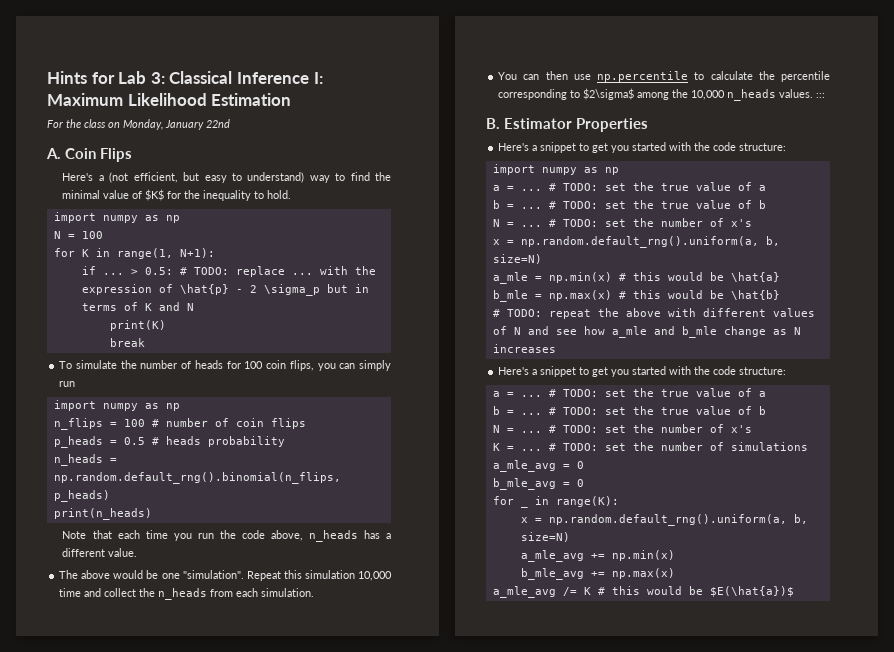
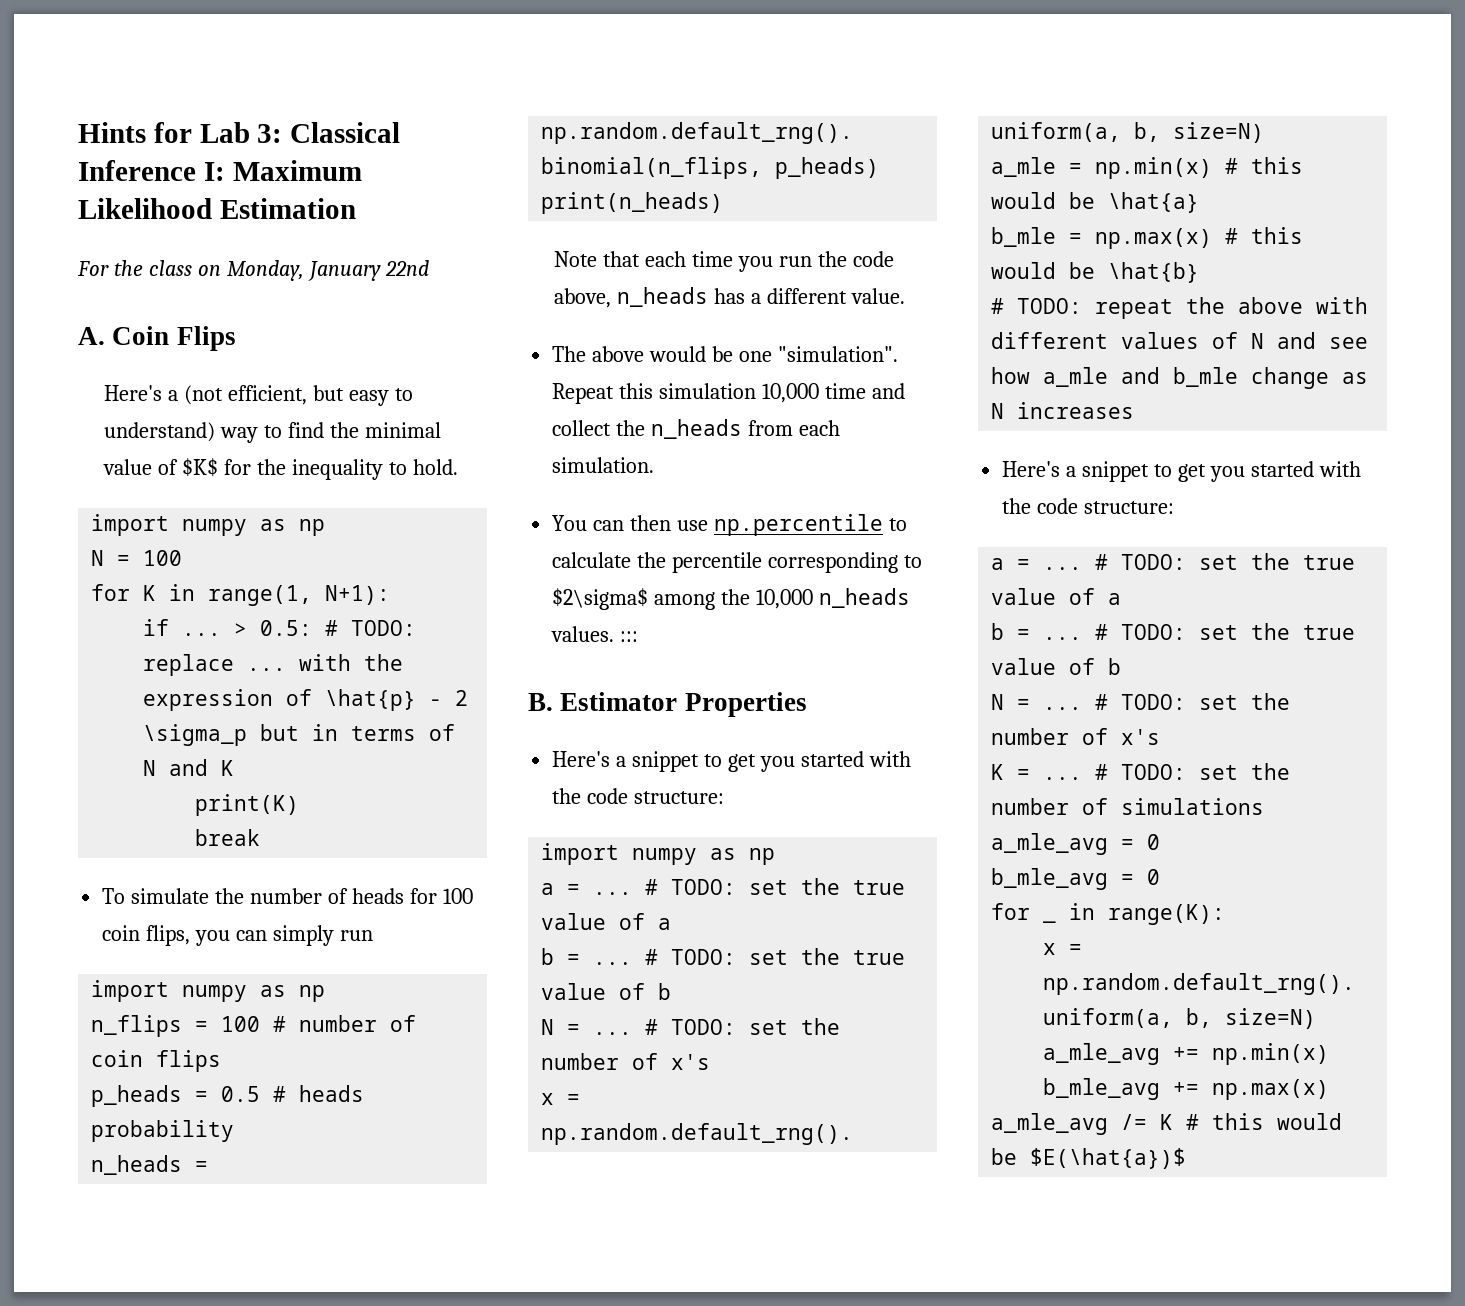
- > 0.5: # TODO: replace ... with the expression of \hat{p} - 2 \sigma_p but in terms of K and N
+ > 0.5: # TODO: replace ... with the expression of \hat{p} - 2 \sigma_p but in terms of N and K

